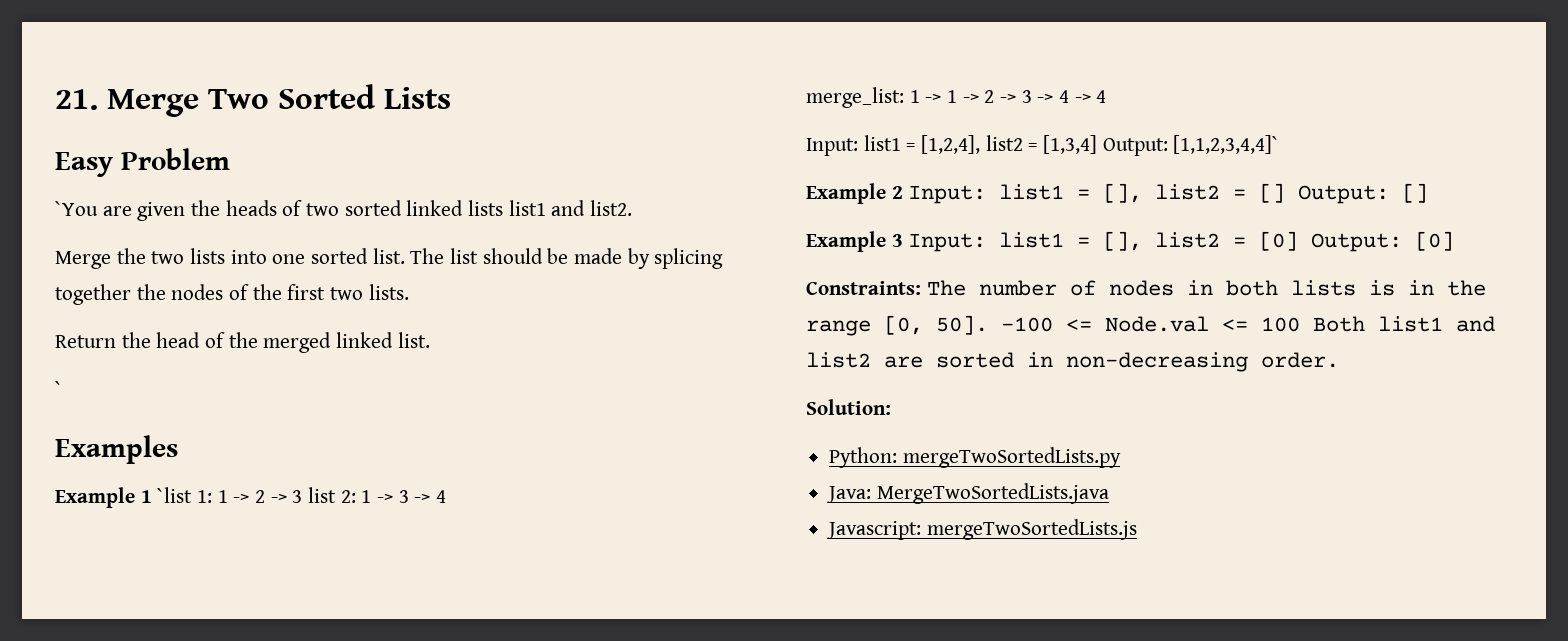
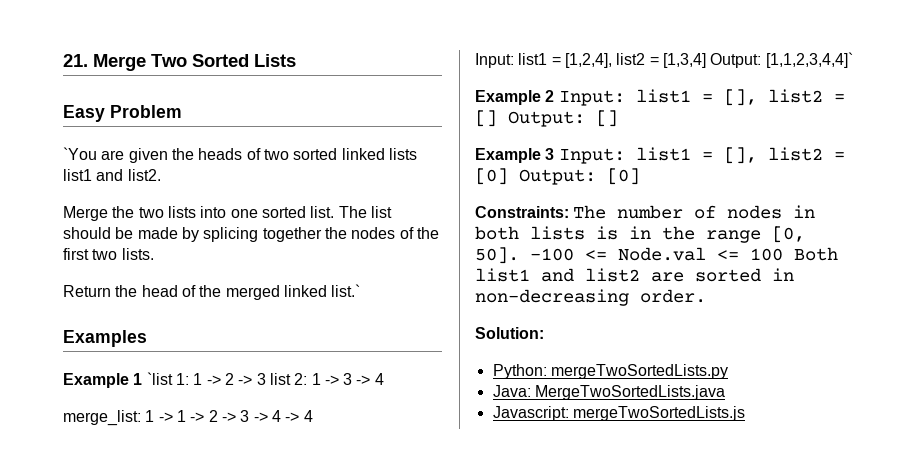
- Return the head of the merged linked list.
- `
+ Return the head of the merged linked list.`

